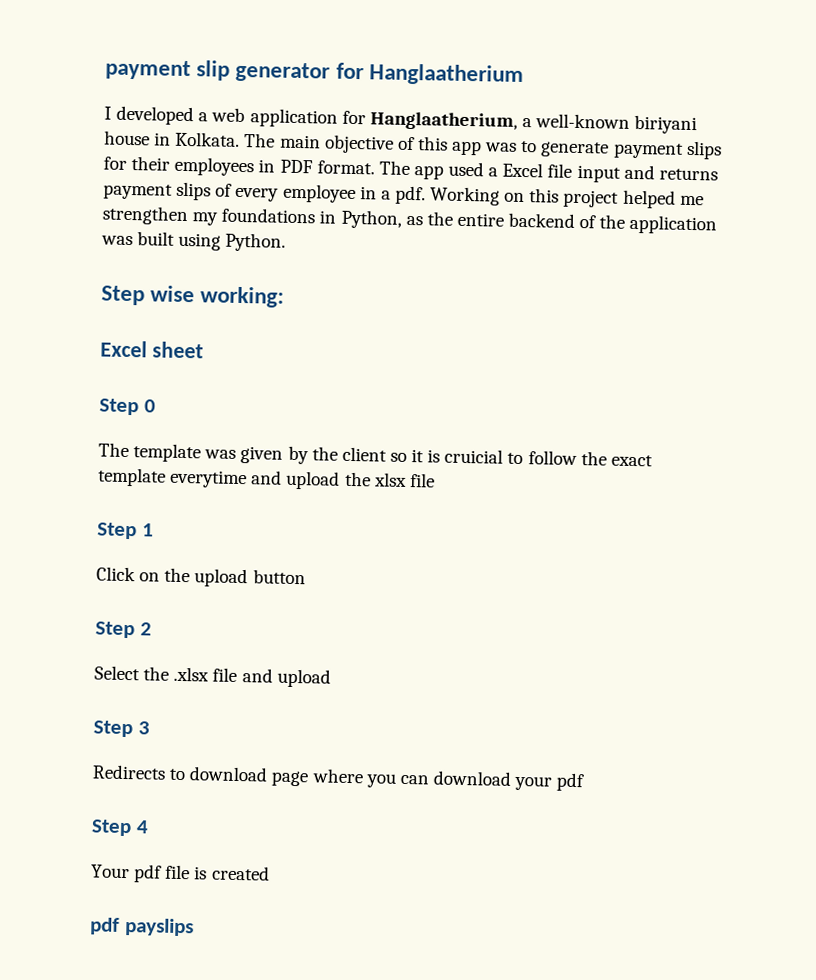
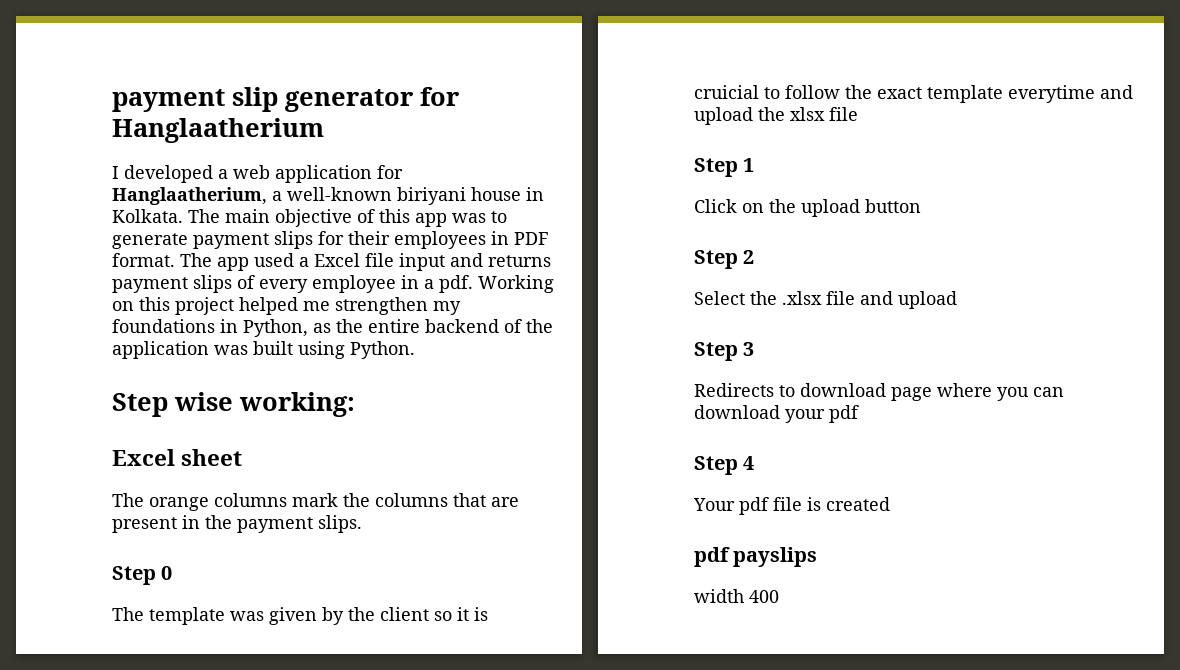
+ The orange columns mark the columns that are present in the payment slips.
+ width 400

